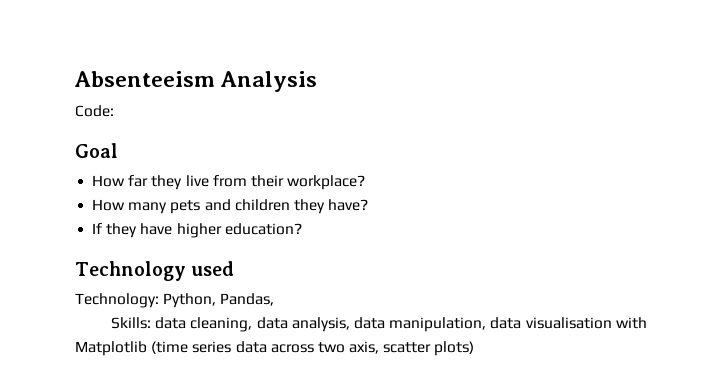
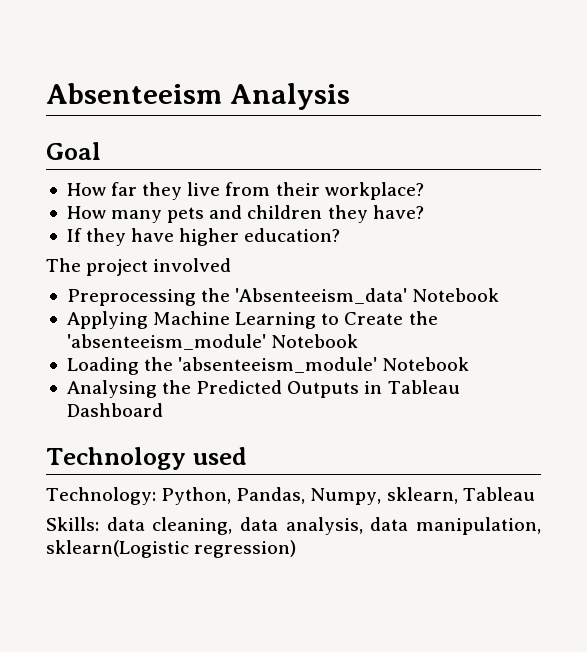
- Code:
+ The project involved
+ Preprocessing the 'Absenteeism_data' Notebook
+ Applying Machine Learning to Create the 'absenteeism_module' Notebook
+ Loading the 'absenteeism_module' Notebook
+ Analysing the Predicted Outputs in Tableau Dashboard
- Technology: Python, Pandas,
+ Technology: Python, Pandas, Numpy, sklearn, Tableau
- Skills: data cleaning, data analysis, data manipulation, data visualisation with Matplotlib (time series data across two axis, scatter plots)
+ Skills: data cleaning, data analysis, data manipulation, sklearn(Logistic regression)

